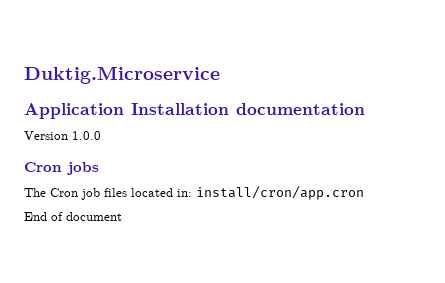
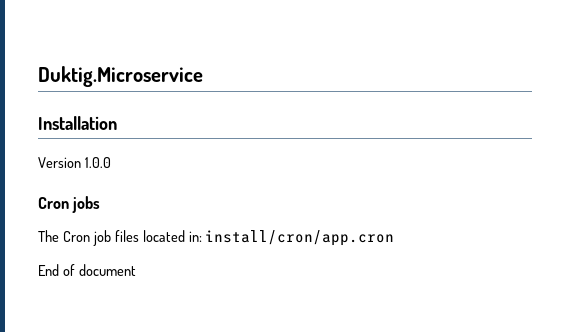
- Application Installation documentation
+ Installation

